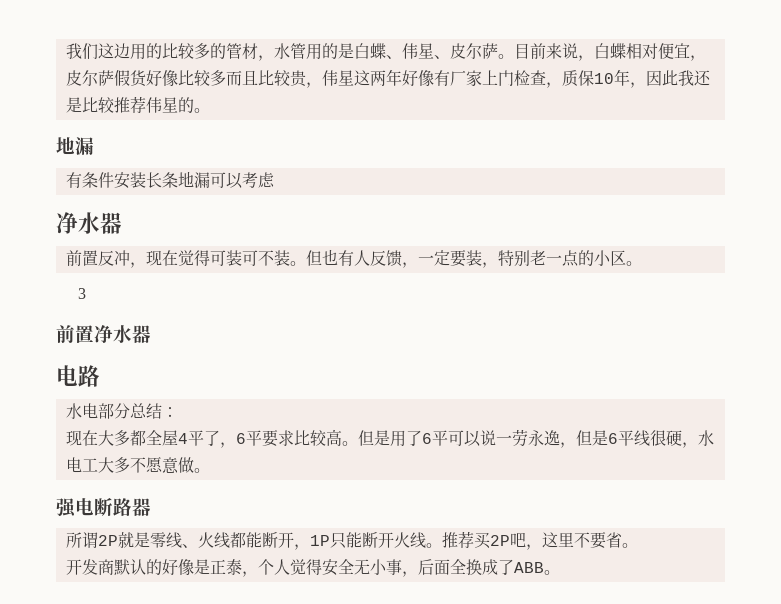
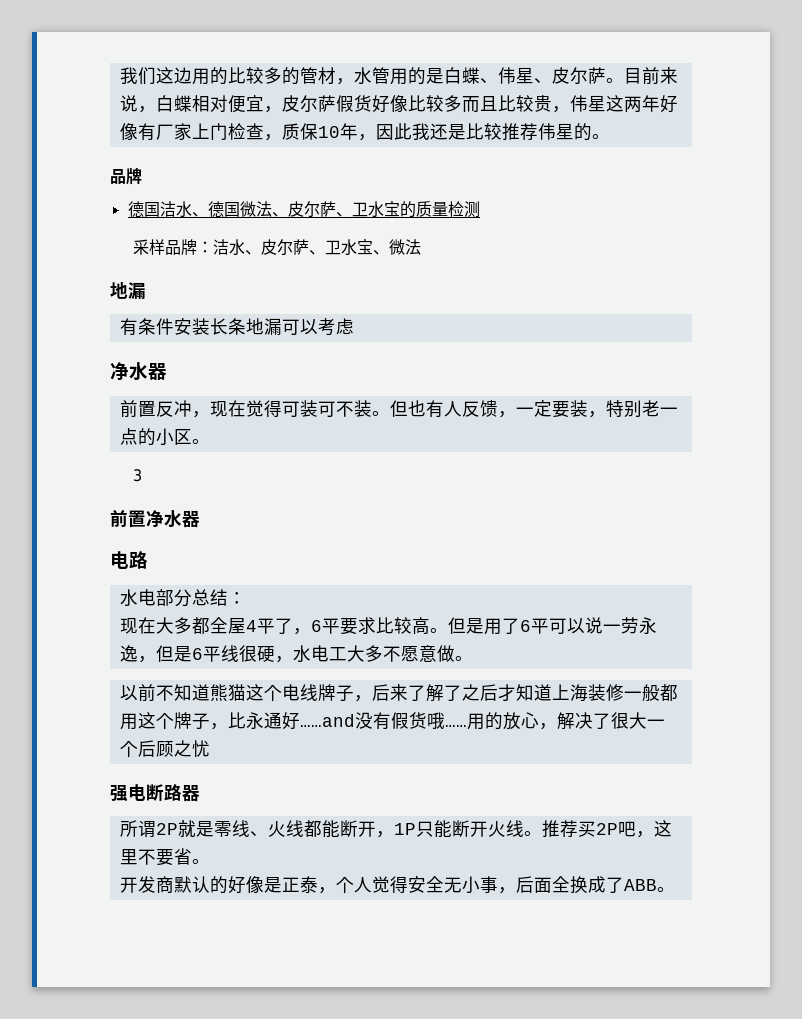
  目前来说，白蝶相对便宜，皮尔萨假货好像比较多而且比较贵，伟星这两年好像有厂家上门检查，质保10年，因此我还是比较推荐伟星的。
+ 品牌
+ 德国洁水、德国微法、皮尔萨、卫水宝的质量检测
+ 采样品牌：洁水、皮尔萨、卫水宝、微法
+ 以前不知道熊猫这个电线牌子，后来了解了之后才知道上海装修一般都用这个牌子，比永通好……and没有假货哦……用的放心，解决了很大一个后顾之忧

